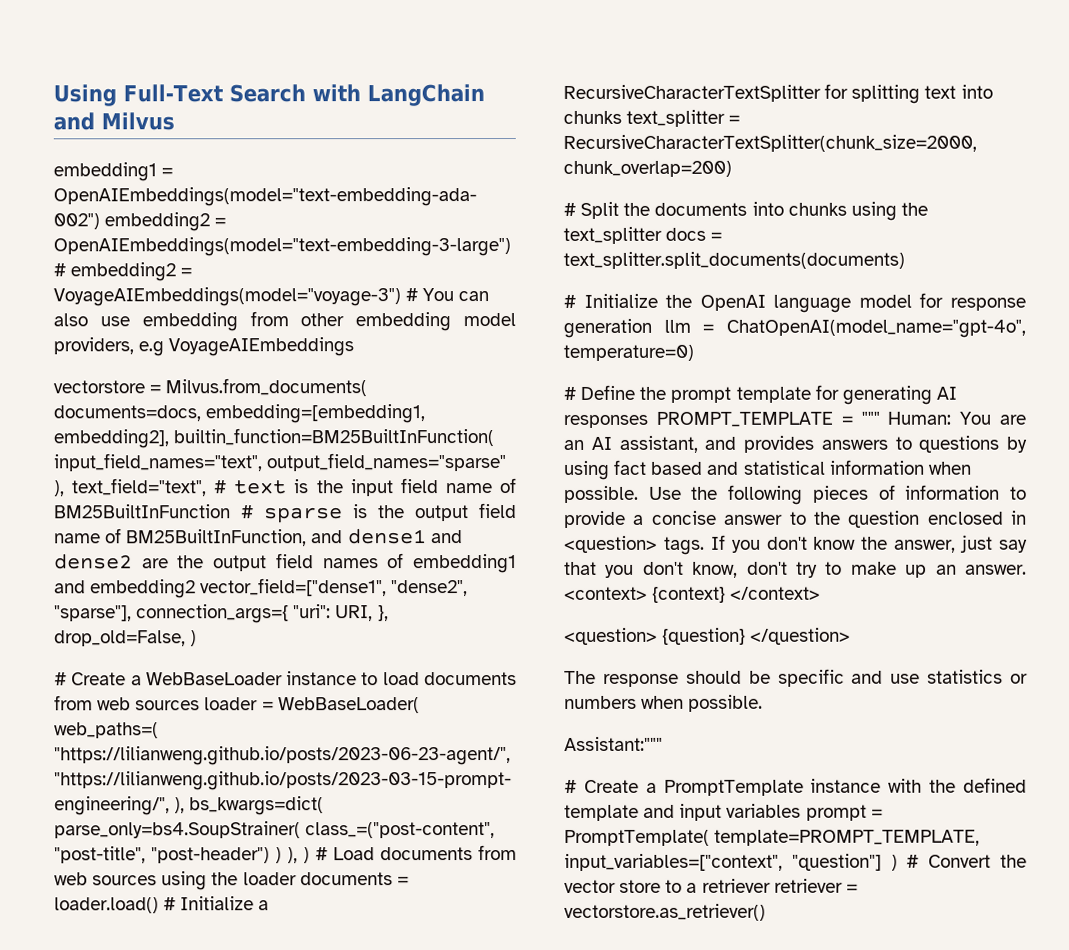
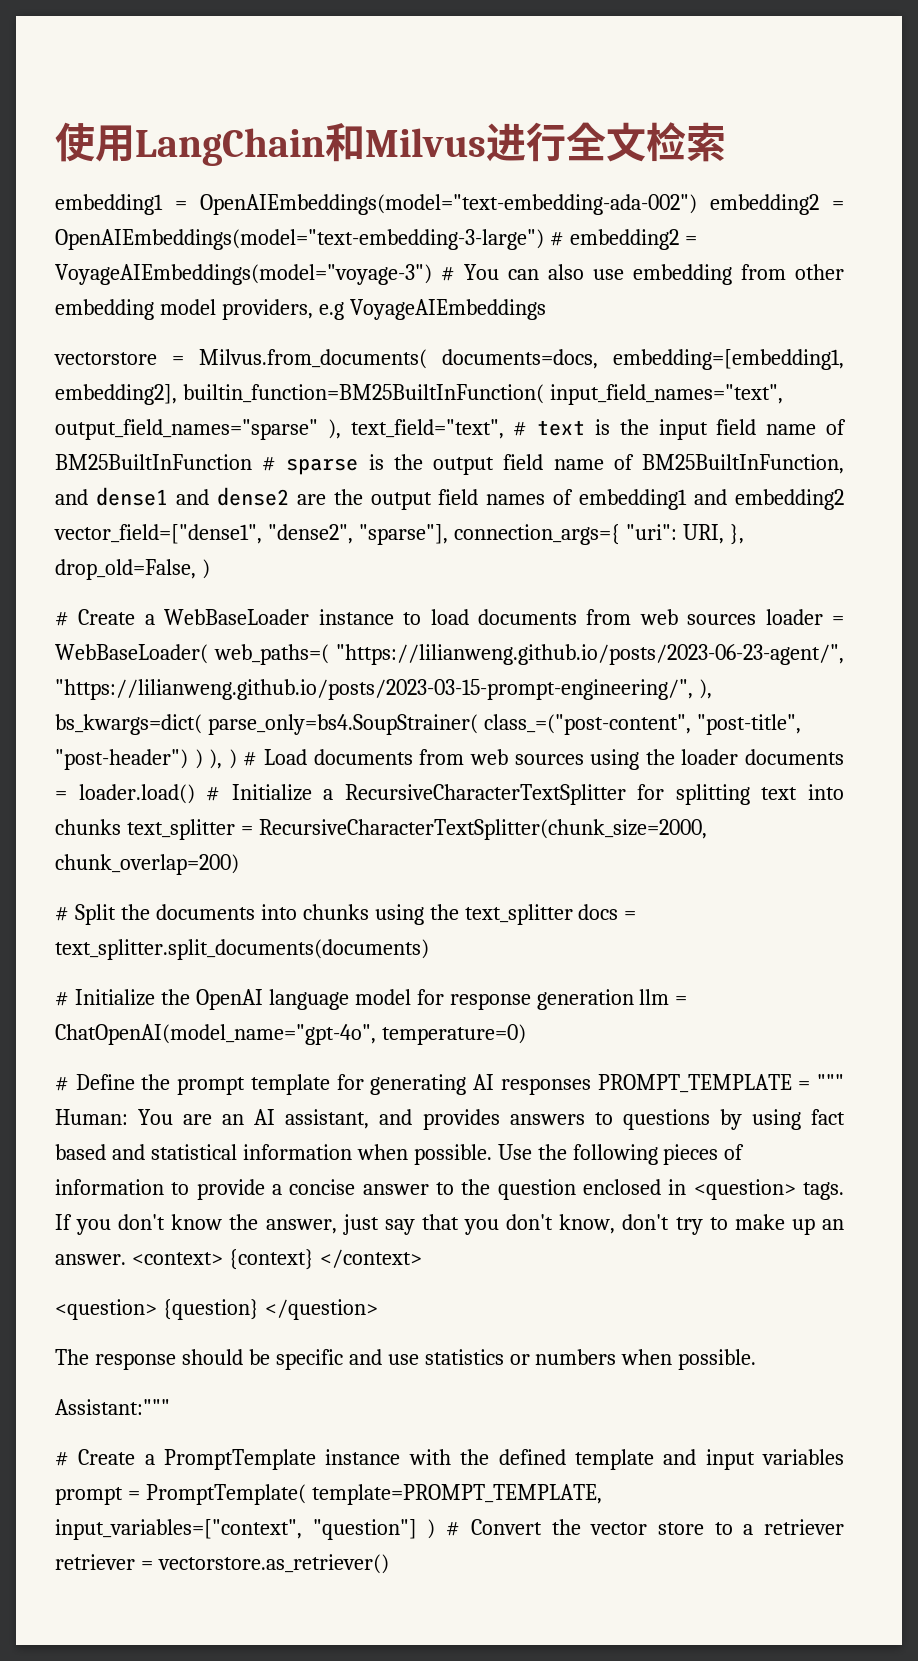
- Using Full-Text Search with LangChain and Milvus
+ 使用LangChain和Milvus进行全文检索

